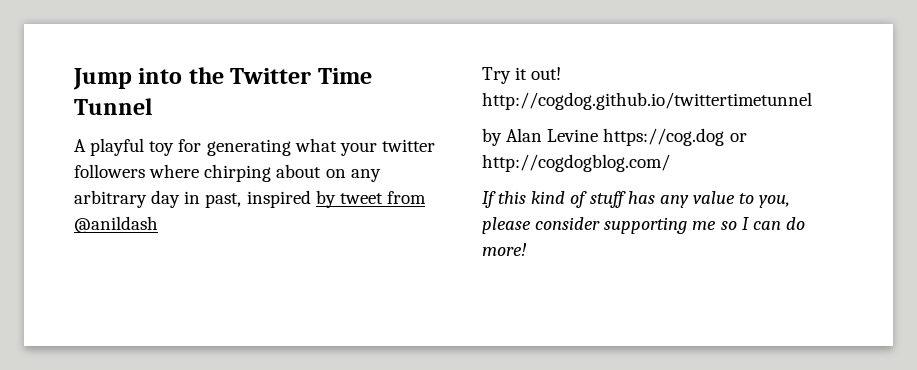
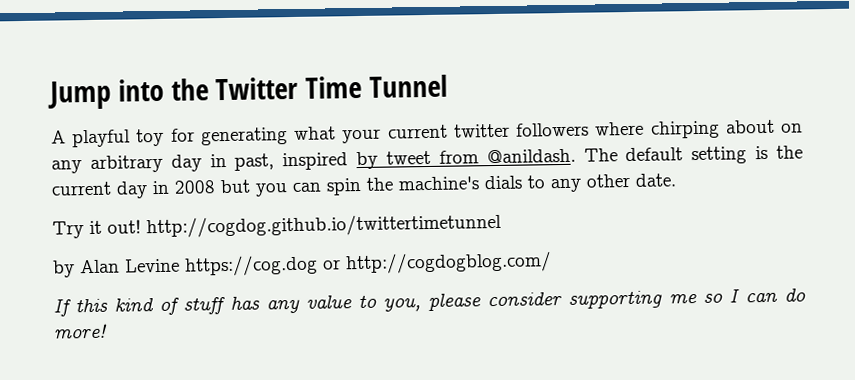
- A playful toy for generating what your twitter followers where chirping about on any arbitrary day in past, inspired by tweet from @anildash
+ A playful toy for generating what your current twitter followers where chirping about on any arbitrary day in past, inspired by tweet from @anildash. The default setting is the current day in 2008 but you can spin the machine's dials to any other date.

